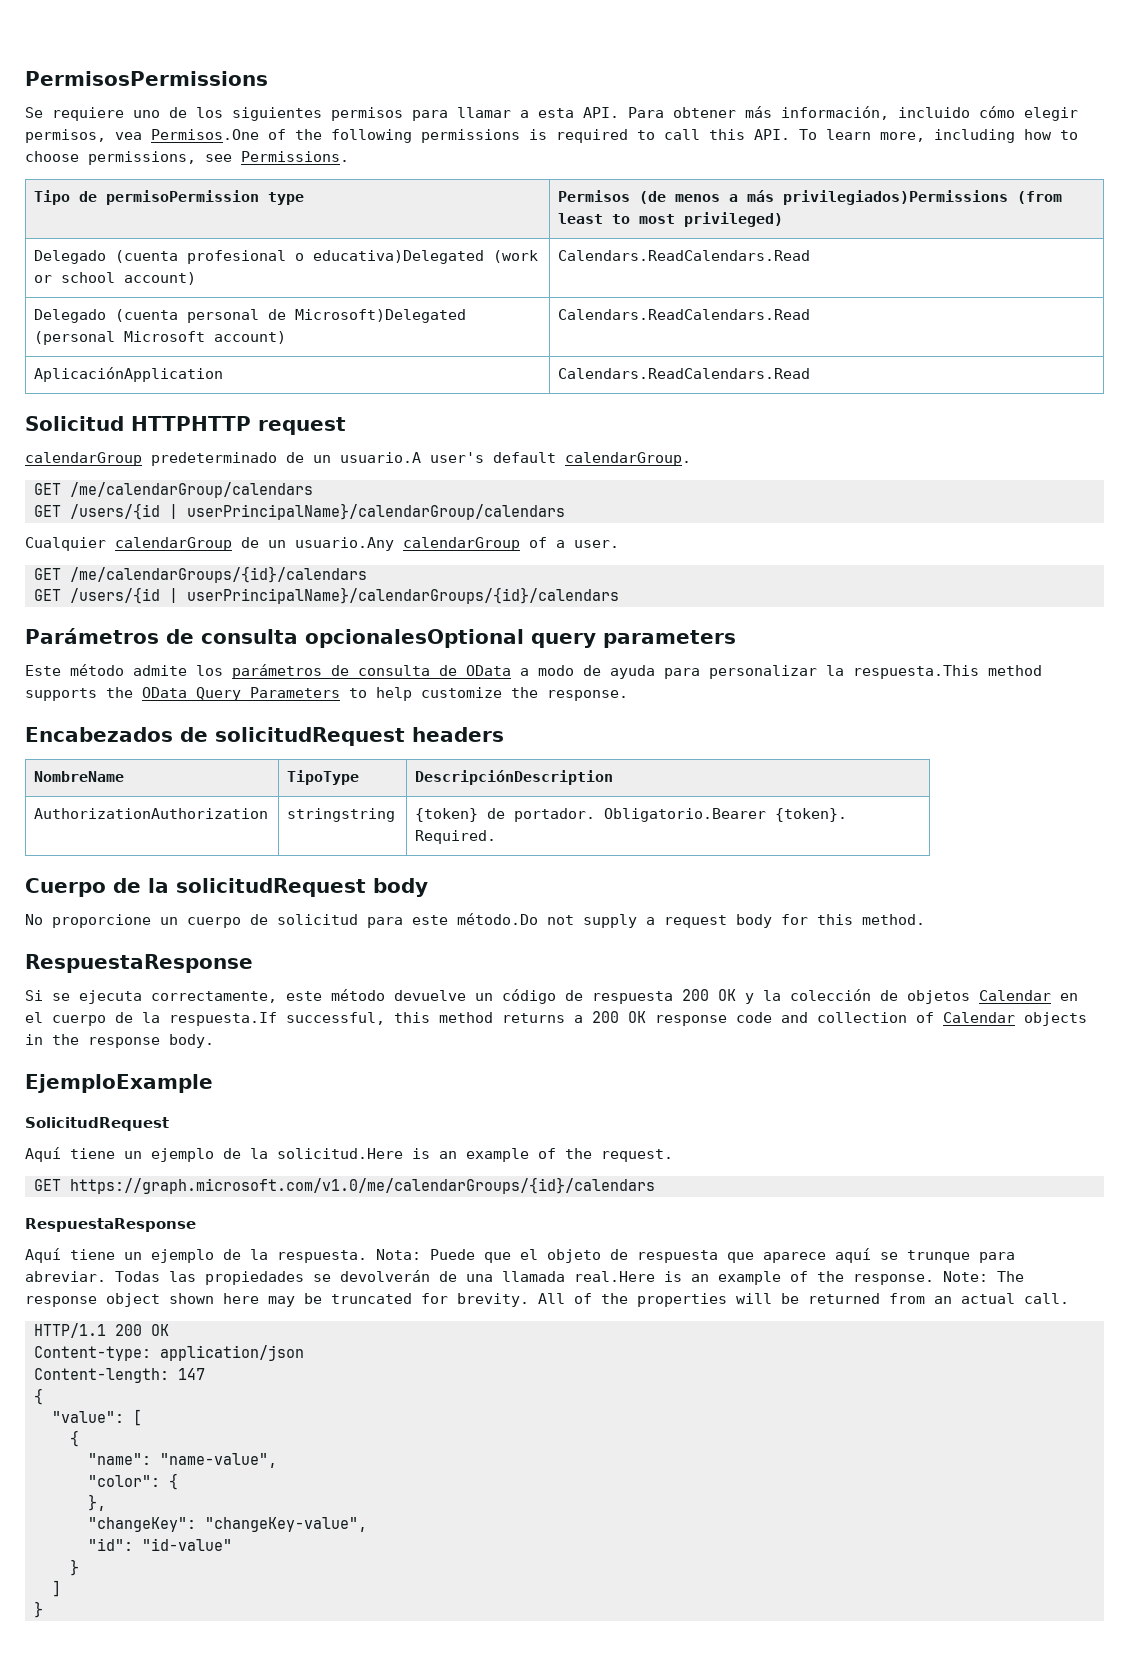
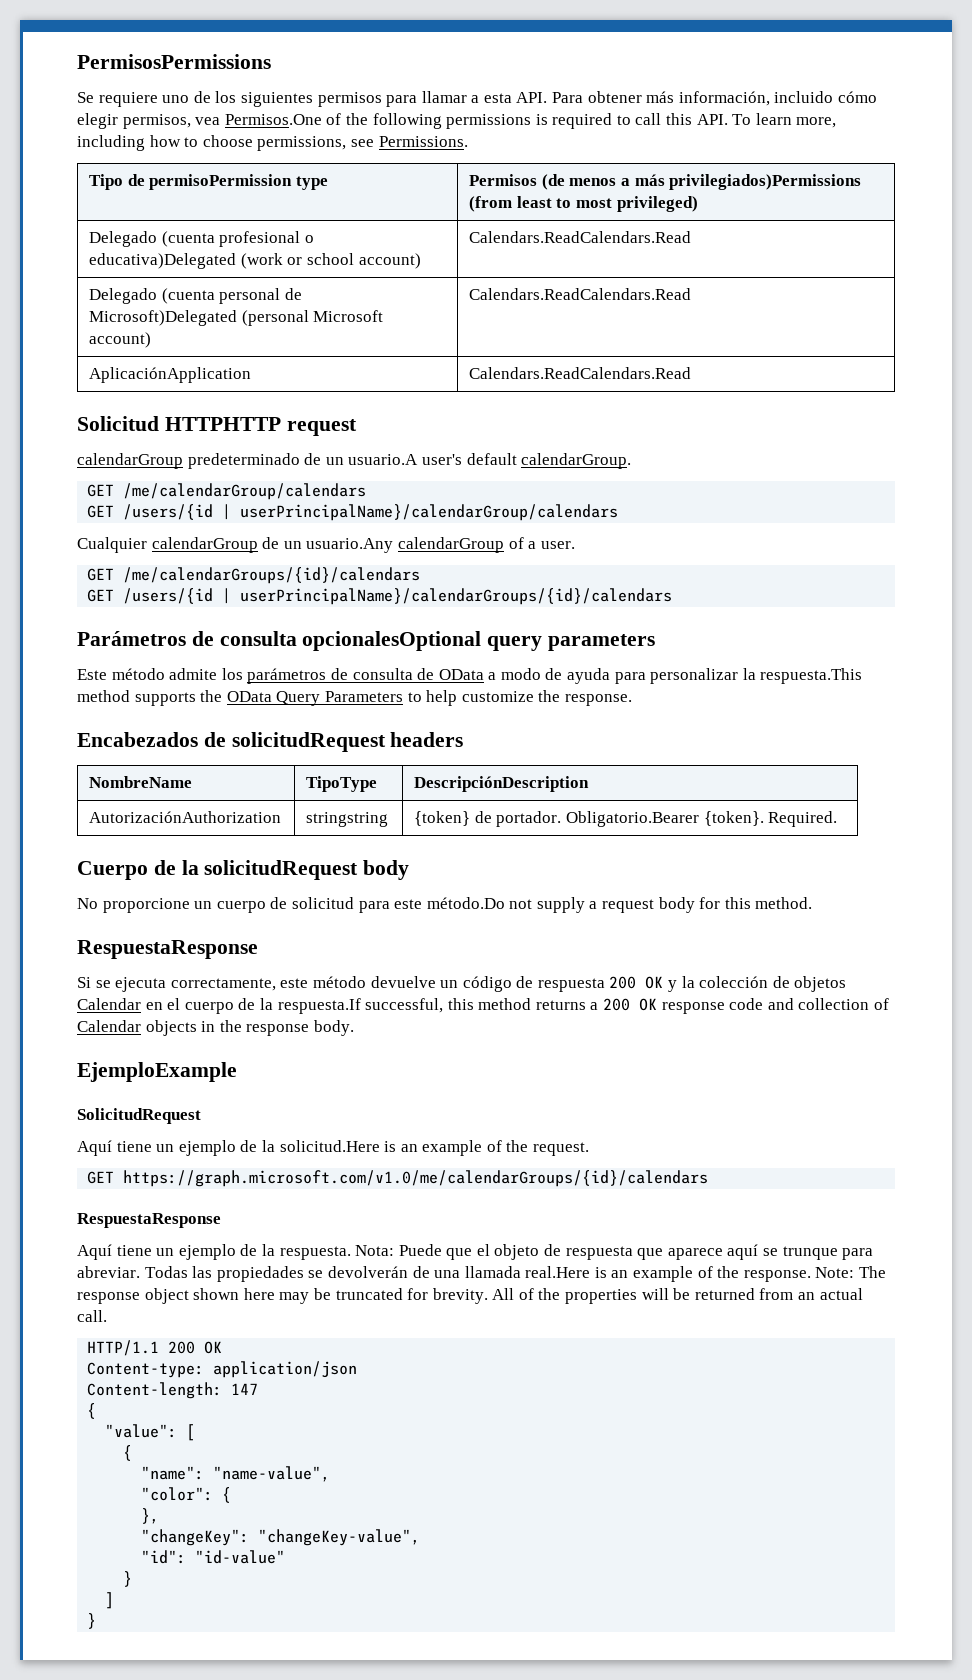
- AuthorizationAuthorization | stringstring | {token} de portador. Obligatorio.Bearer {token}. Required.
+ AutorizaciónAuthorization | stringstring | {token} de portador. Obligatorio.Bearer {token}. Required.

